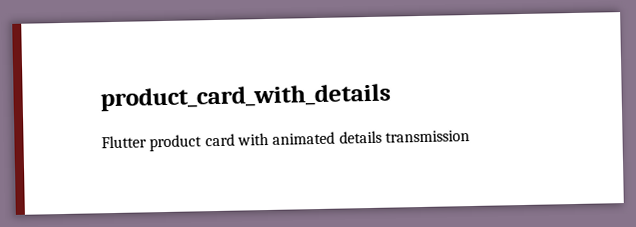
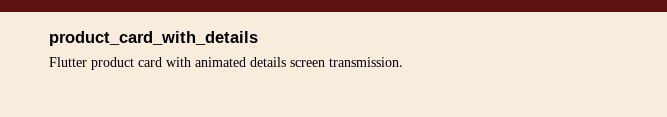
- Flutter product card with animated details transmission
+ Flutter product card with animated details screen transmission.

